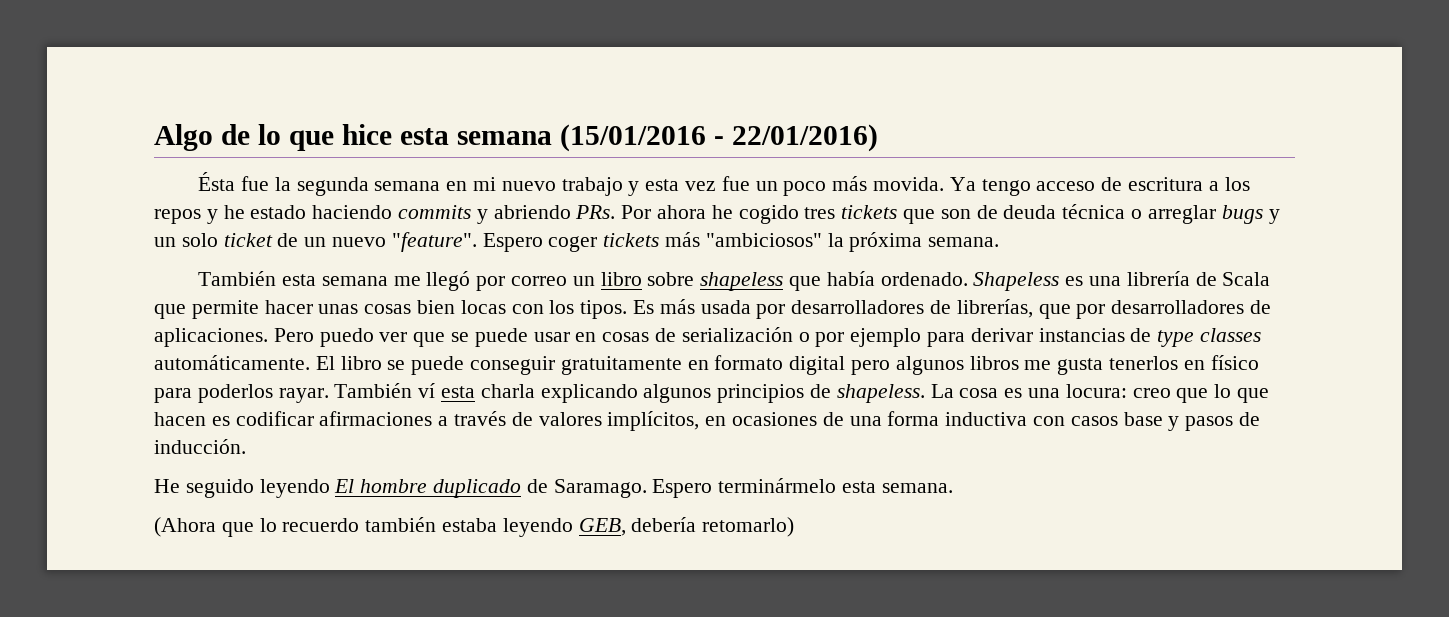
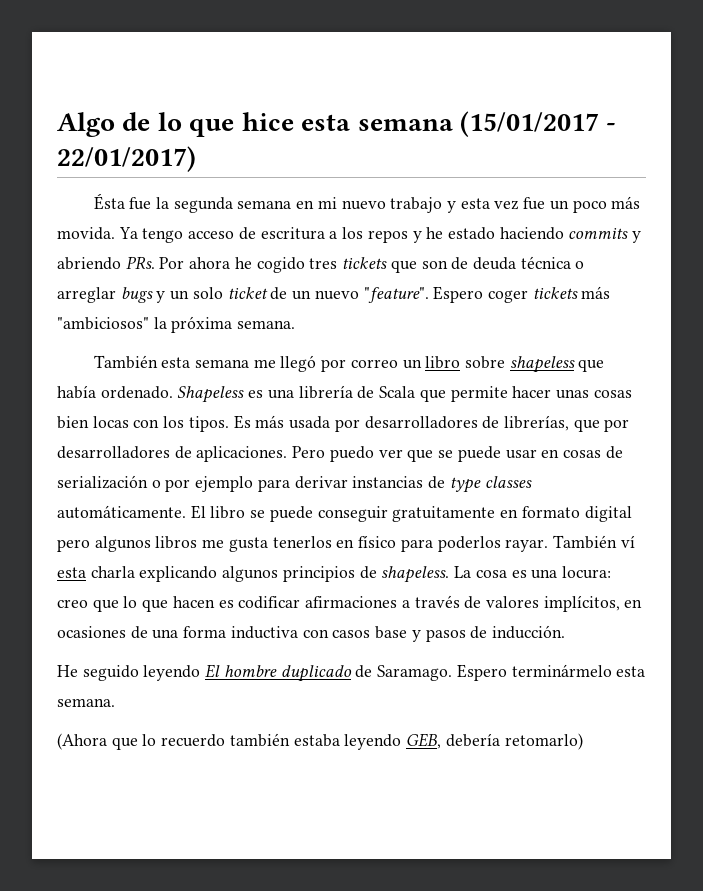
- Algo de lo que hice esta semana (15/01/2016 - 22/01/2016)
+ Algo de lo que hice esta semana (15/01/2017 - 22/01/2017)

